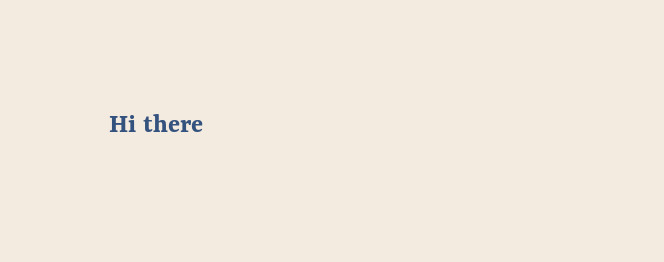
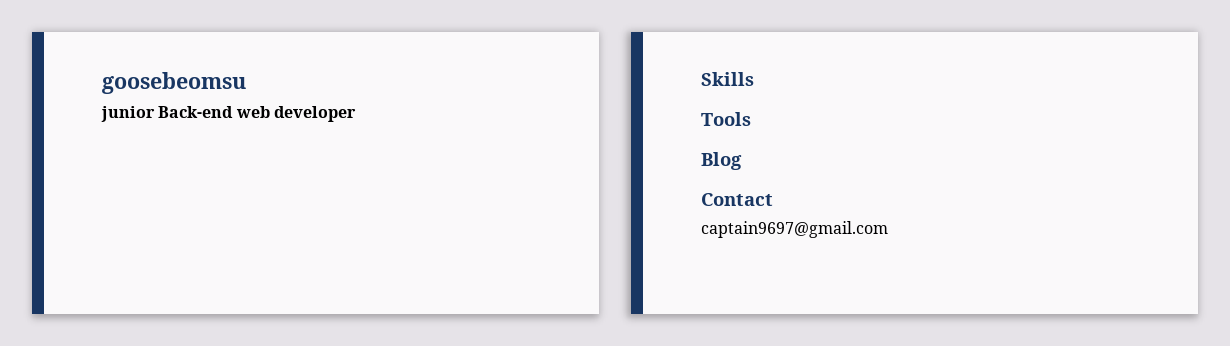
- Hi there
+ goosebeomsu
+ junior Back-end web developer
+ Skills
+ Tools
+ Blog
+ Contact
+ captain9697@gmail.com

